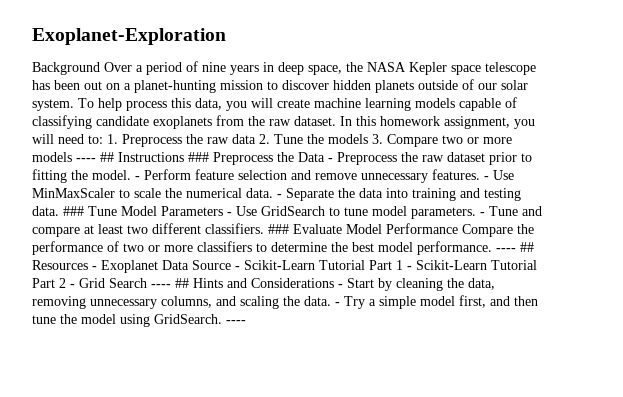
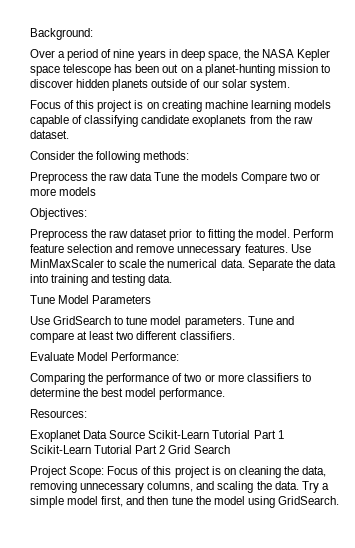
- Exoplanet-Exploration
- Background Over a period of nine years in deep space, the NASA Kepler space telescope has been out on a planet-hunting mission to discover hidden planets outside of our solar system. To help process this data, you will create machine learning models capable of classifying candidate exoplanets from the raw dataset. In this homework assignment, you will need to: 1. Preprocess the raw data 2. Tune the models 3. Compare two or more models ---- ## Instructions ### Preprocess the Data - Preprocess the raw dataset prior to fitting the model.
+ Background:
+ Over a period of nine years in deep space, the NASA Kepler space telescope has been out on a planet-hunting mission to discover hidden planets outside of our solar system.
+ Focus of this project is on creating machine learning models capable of classifying candidate exoplanets from the raw dataset.
+ Consider the following methods:
+ Preprocess the raw data Tune the models Compare two or more models
+ Objectives:
+ Preprocess the raw dataset prior to fitting the model.
- - Perform feature selection and remove unnecessary features.
+ Perform feature selection and remove unnecessary features.
- - Use MinMaxScaler to scale the numerical data.
+ Use MinMaxScaler to scale the numerical data.
- - Separate the data into training and testing data. ### Tune Model Parameters - Use GridSearch to tune model parameters.
+ Separate the data into training and testing data.
+ Tune Model Parameters
+ Use GridSearch to tune model parameters.
- - Tune and compare at least two different classifiers. ### Evaluate Model Performance Compare the performance of two or more classifiers to determine the best model performance. ---- ## Resources - Exoplanet Data Source - Scikit-Learn Tutorial Part 1 - Scikit-Learn Tutorial Part 2 - Grid Search ---- ## Hints and Considerations - Start by cleaning the data, removing unnecessary columns, and scaling the data.
+ Tune and compare at least two different classifiers.
+ Evaluate Model Performance:
+ Comparing the performance of two or more classifiers to determine the best model performance.
+ Resources:
+ Exoplanet Data Source Scikit-Learn Tutorial Part 1 Scikit-Learn Tutorial Part 2 Grid Search
+ Project Scope: Focus of this project is on cleaning the data, removing unnecessary columns, and scaling the data.
- - Try a simple model first, and then tune the model using GridSearch. ----
+ Try a simple model first, and then tune the model using GridSearch.

